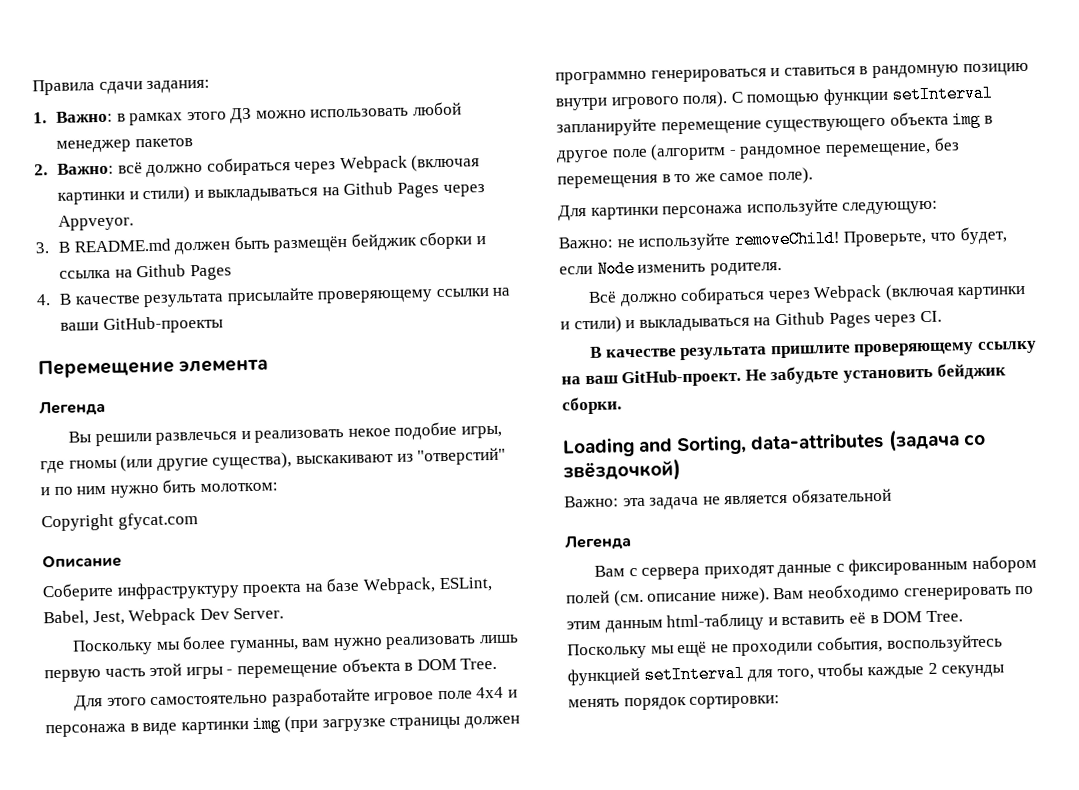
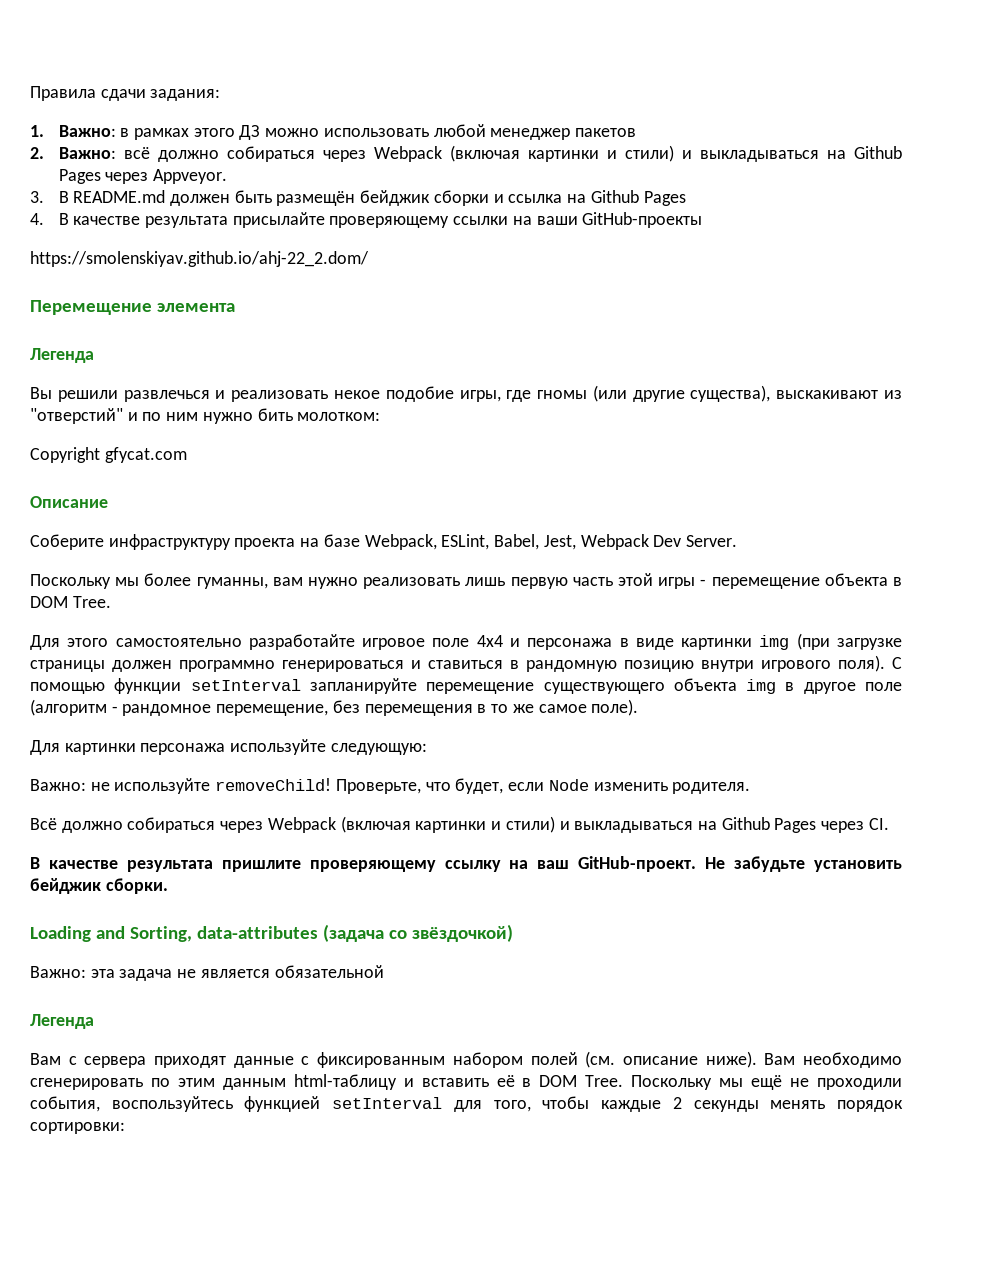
+ https://smolenskiyav.github.io/ahj-22_2.dom/

